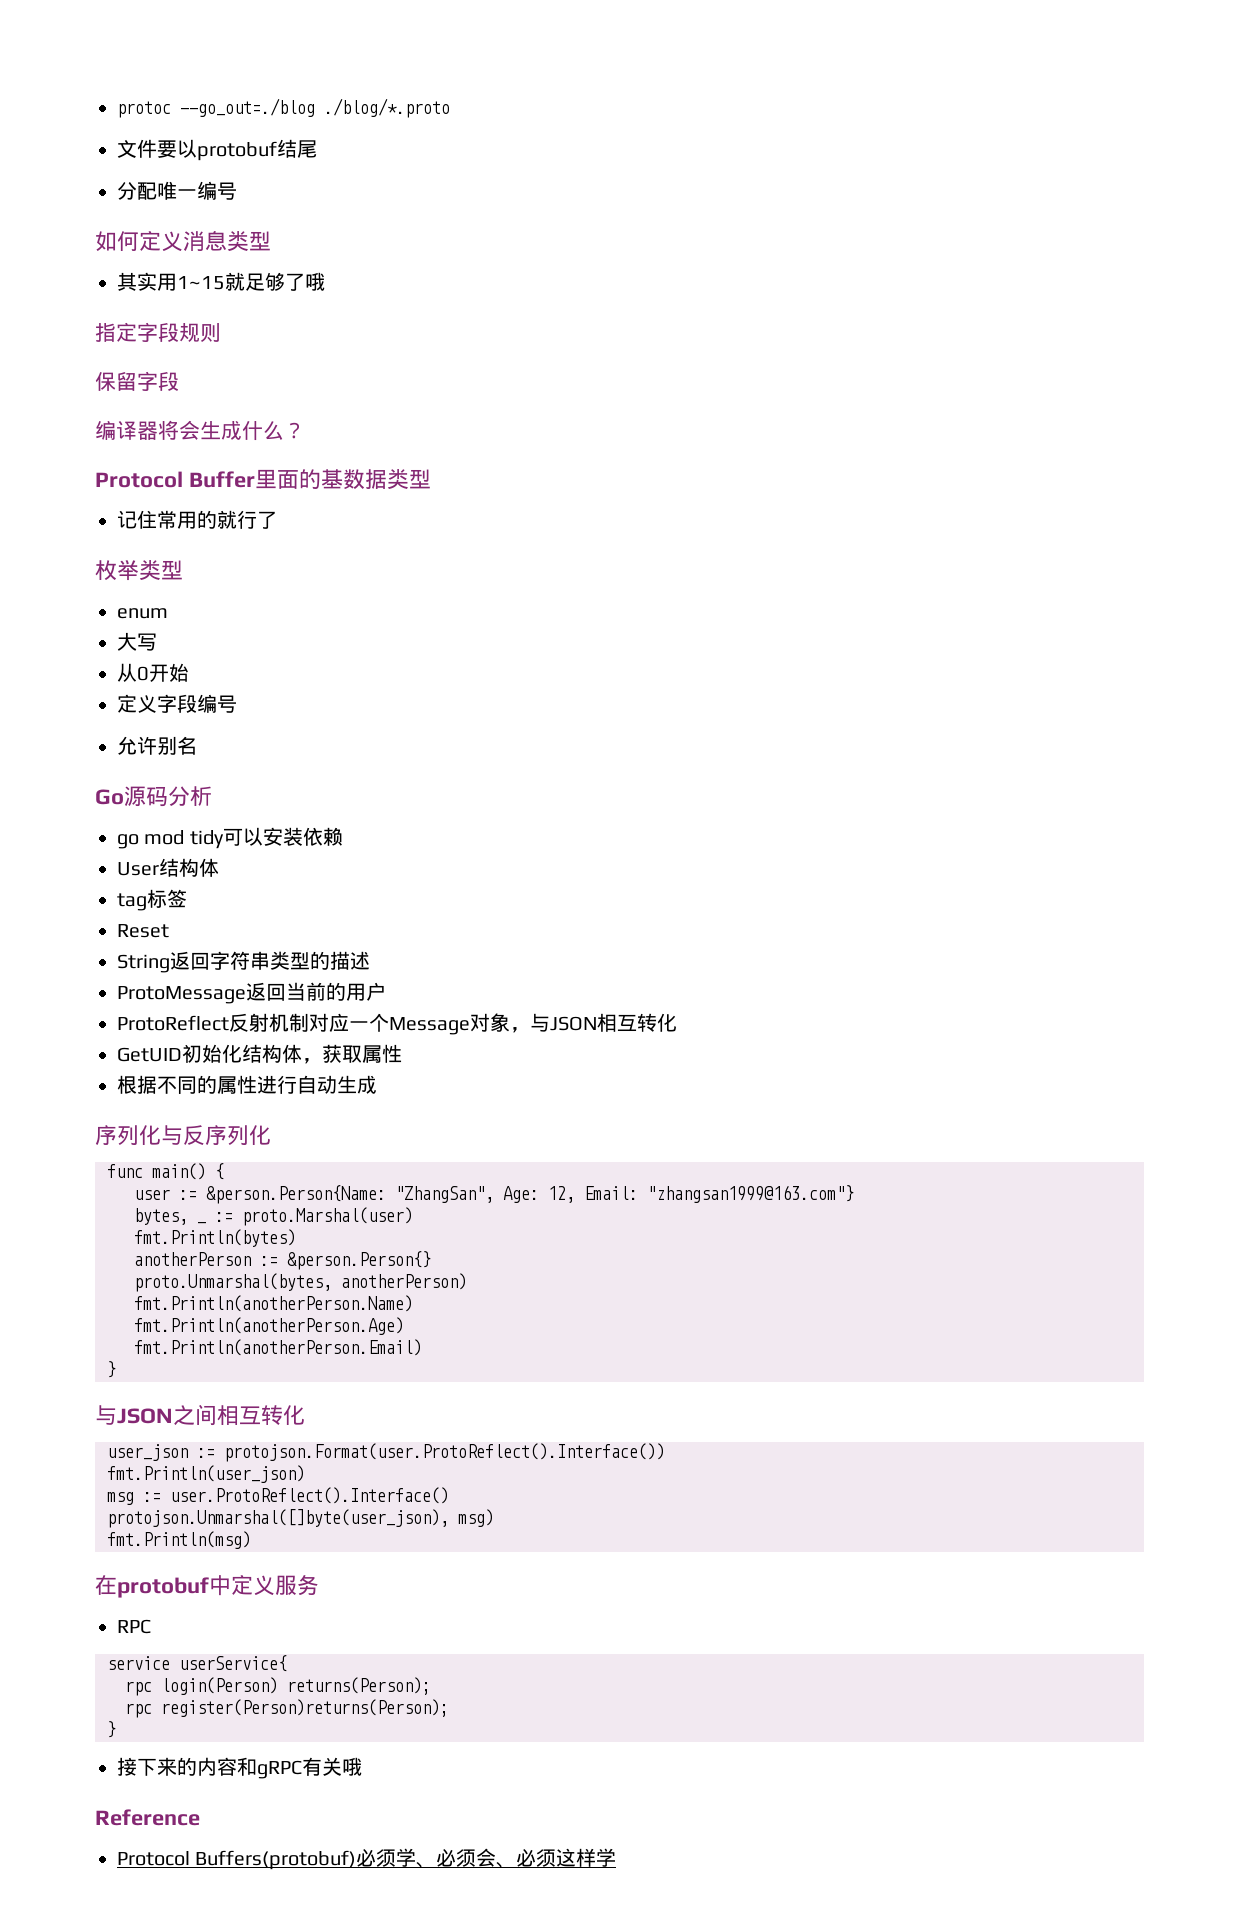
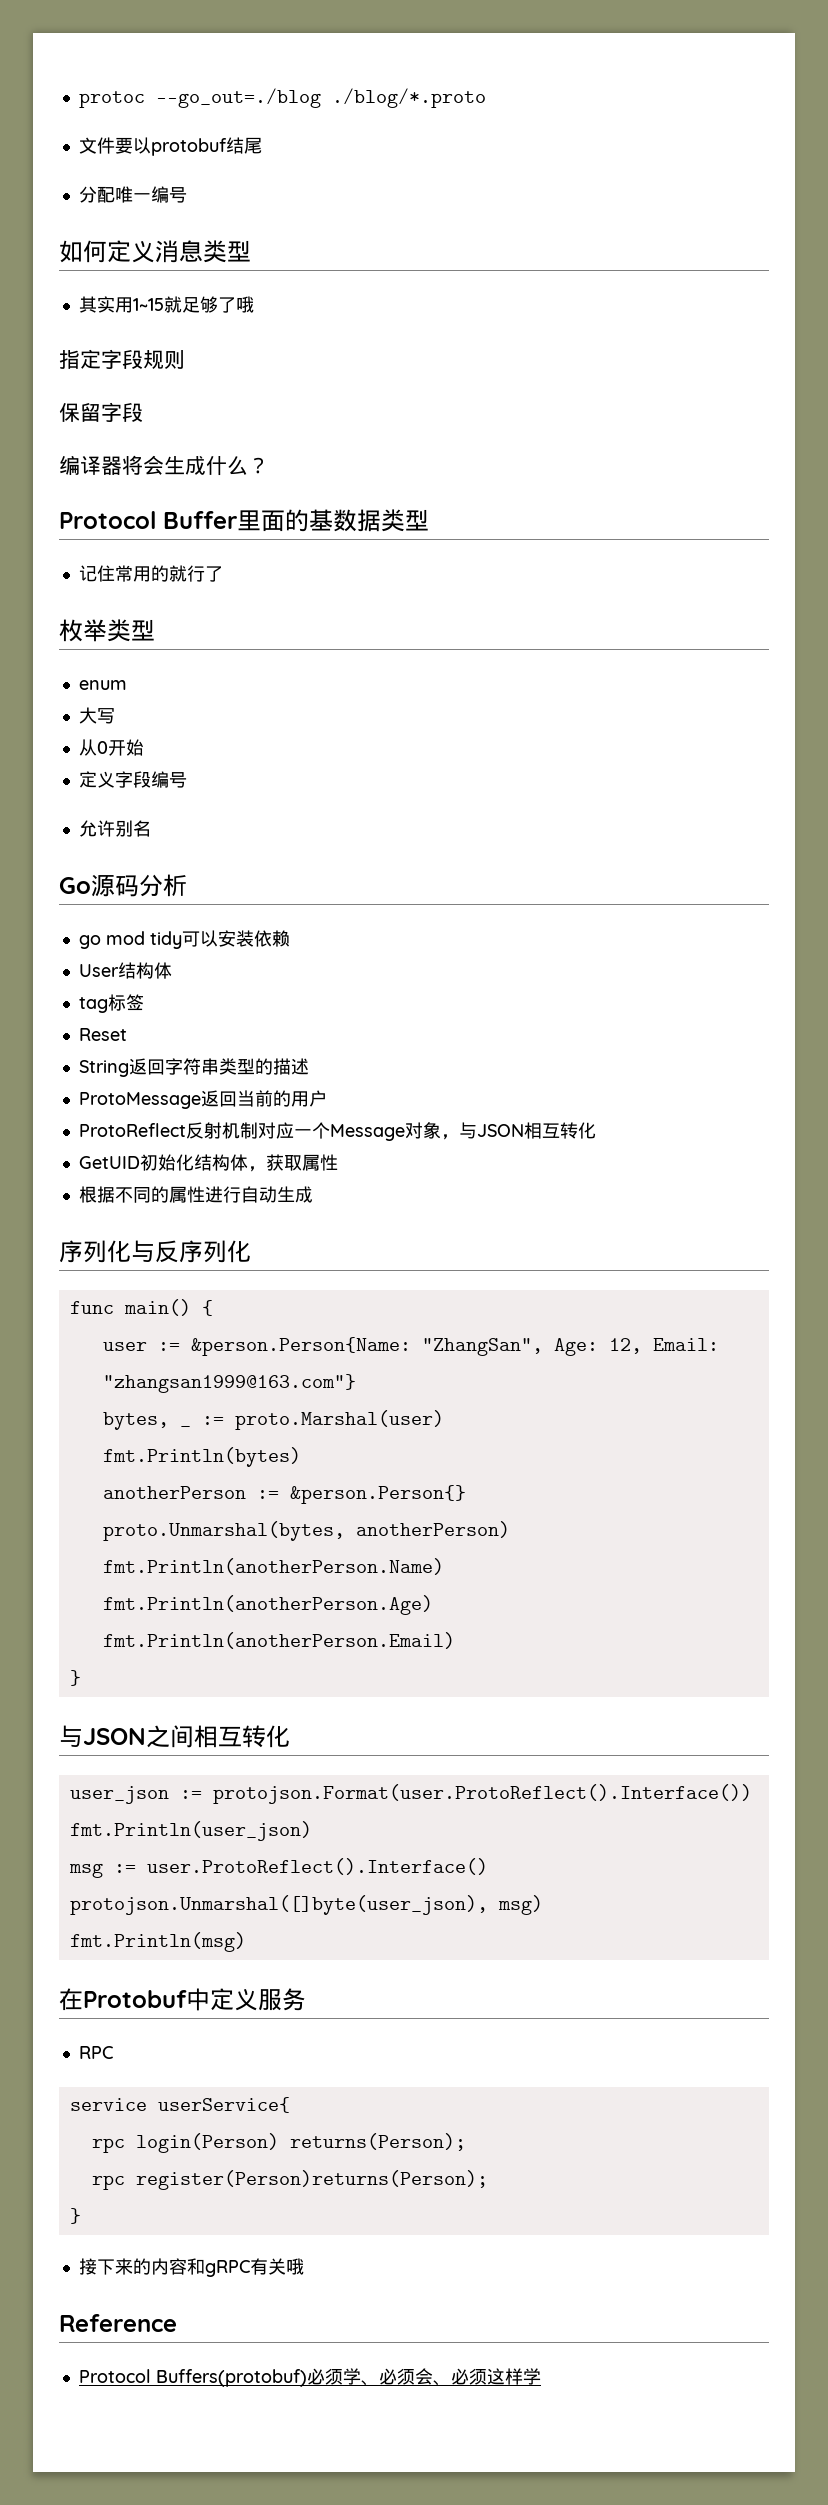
- 在protobuf中定义服务
+ 在Protobuf中定义服务

